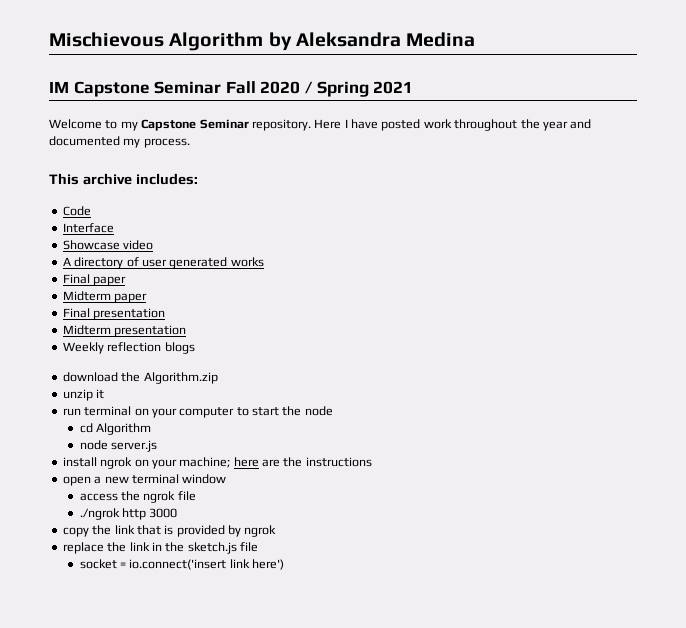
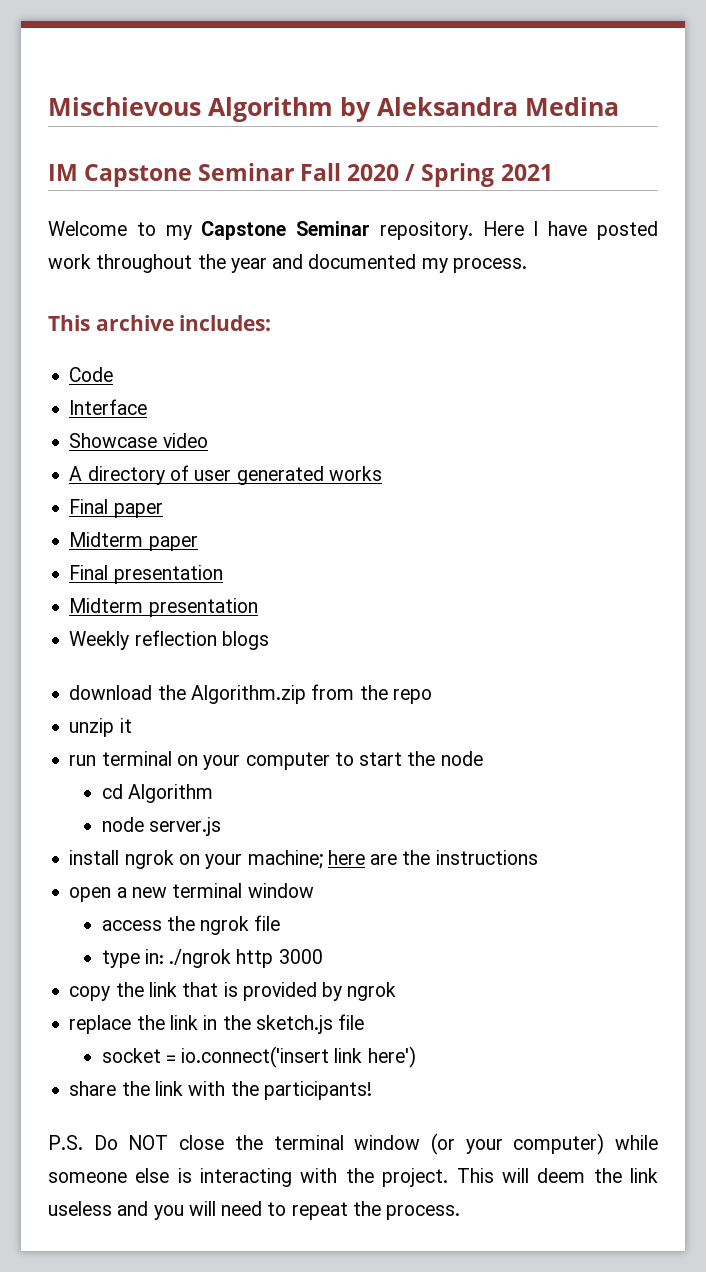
- download the Algorithm.zip
+ download the Algorithm.zip from the repo
- ./ngrok http 3000
+ type in: ./ngrok http 3000
+ share the link with the participants!
+ P.S. Do NOT close the terminal window (or your computer) while someone else is interacting with the project. This will deem the link useless and you will need to repeat the process.

